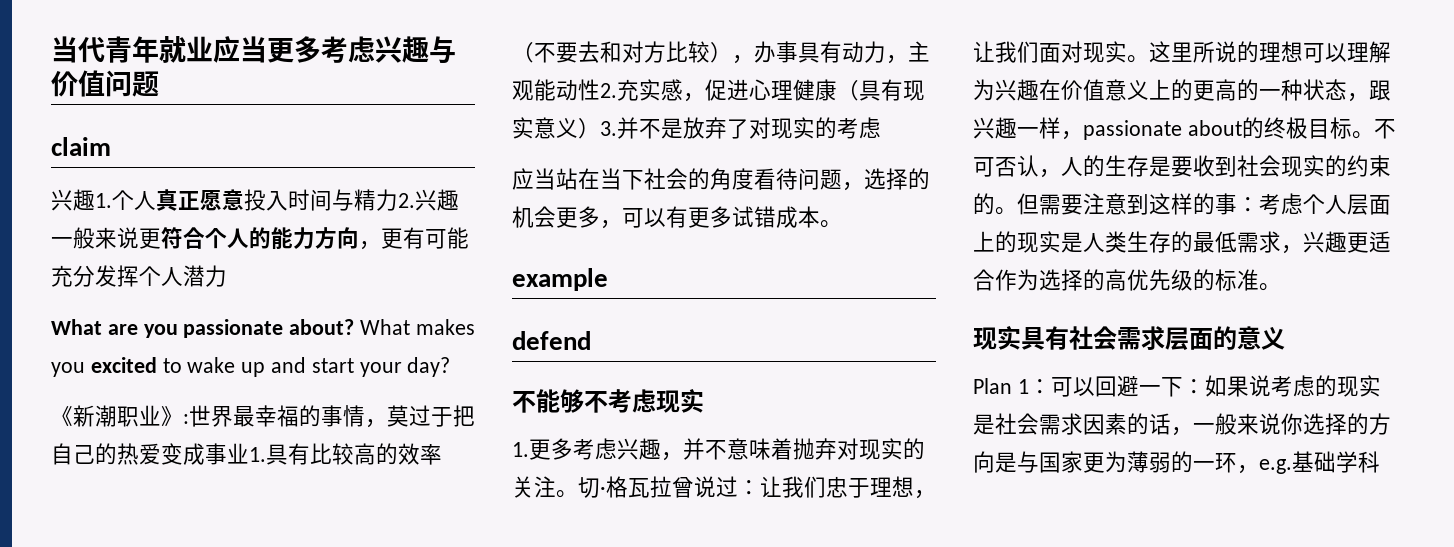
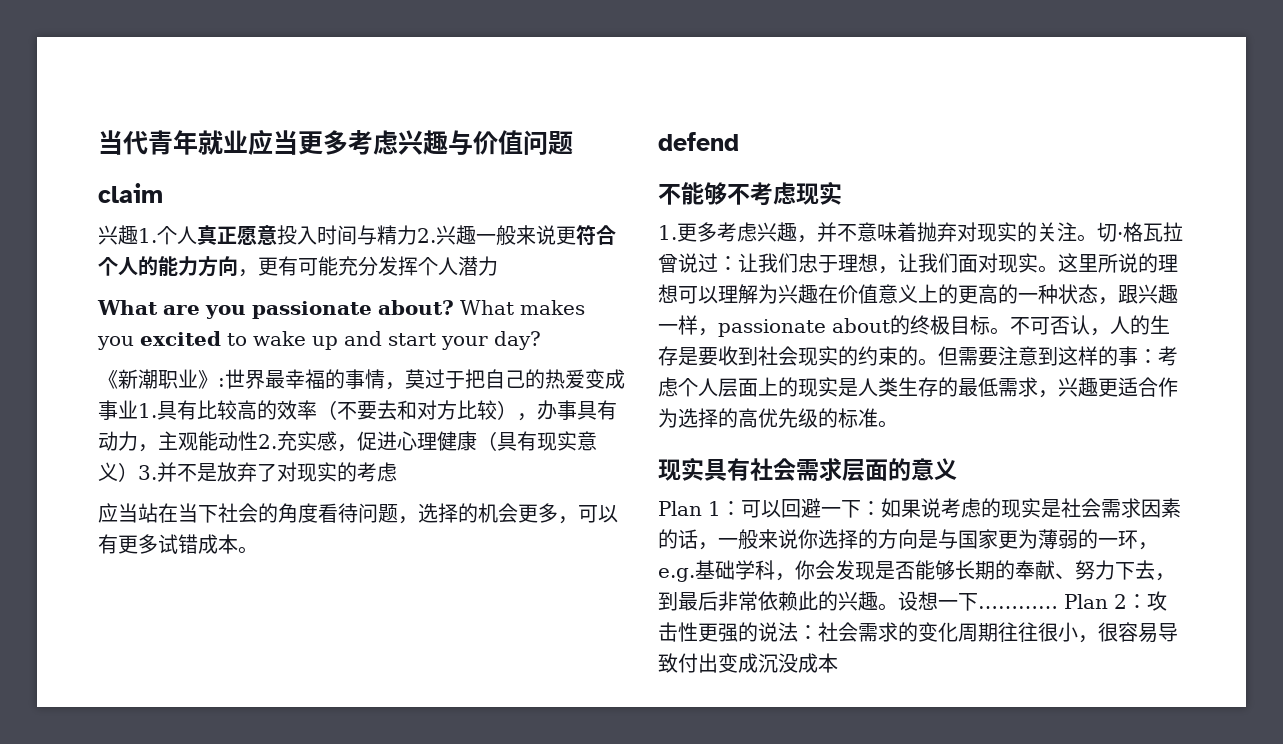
- example
- Plan 1：可以回避一下：如果说考虑的现实是社会需求因素的话，一般来说你选择的方向是与国家更为薄弱的一环，e.g.基础学科
+ Plan 1：可以回避一下：如果说考虑的现实是社会需求因素的话，一般来说你选择的方向是与国家更为薄弱的一环，e.g.基础学科，你会发现是否能够长期的奉献、努力下去，到最后非常依赖此的兴趣。设想一下………… Plan 2：攻击性更强的说法：社会需求的变化周期往往很小，很容易导致付出变成沉没成本

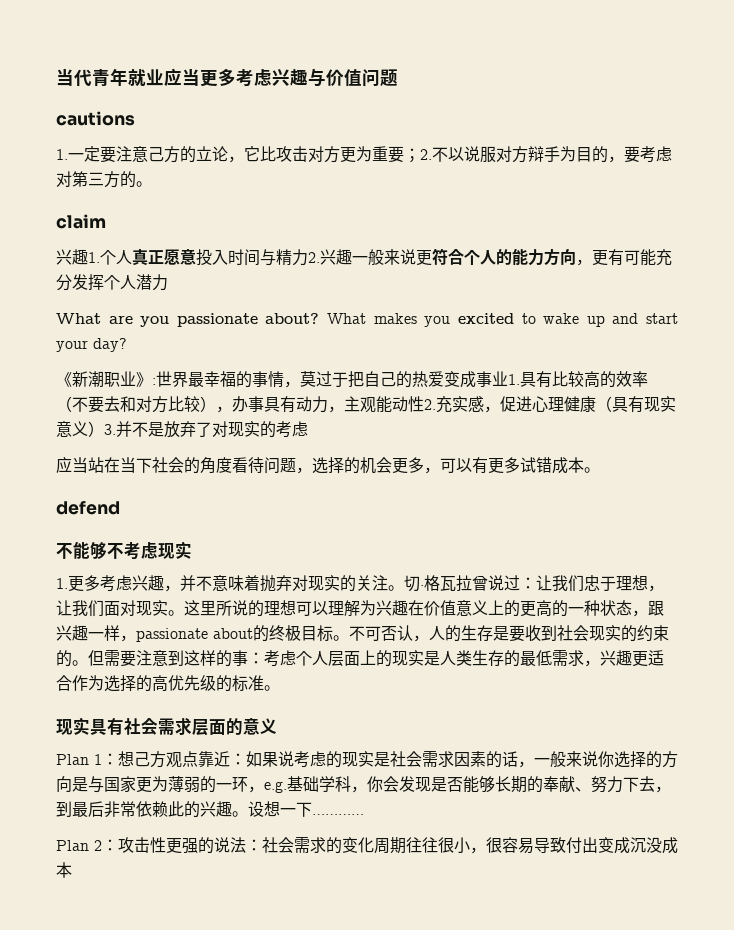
+ cautions
+ 1.一定要注意己方的立论，它比攻击对方更为重要；2.不以说服对方辩手为目的，要考虑对第三方的。
- Plan 1：可以回避一下：如果说考虑的现实是社会需求因素的话，一般来说你选择的方向是与国家更为薄弱的一环，e.g.基础学科，你会发现是否能够长期的奉献、努力下去，到最后非常依赖此的兴趣。
+ Plan 1：想己方观点靠近：如果说考虑的现实是社会需求因素的话，一般来说你选择的方向是与国家更为薄弱的一环，e.g.基础学科，你会发现是否能够长期的奉献、努力下去，到最后非常依赖此的兴趣。
- 设想一下………… Plan 2：攻击性更强的说法：社会需求的变化周期往往很小，很容易导致付出变成沉没成本
+ 设想一下…………
+ Plan 2：攻击性更强的说法：社会需求的变化周期往往很小，很容易导致付出变成沉没成本

